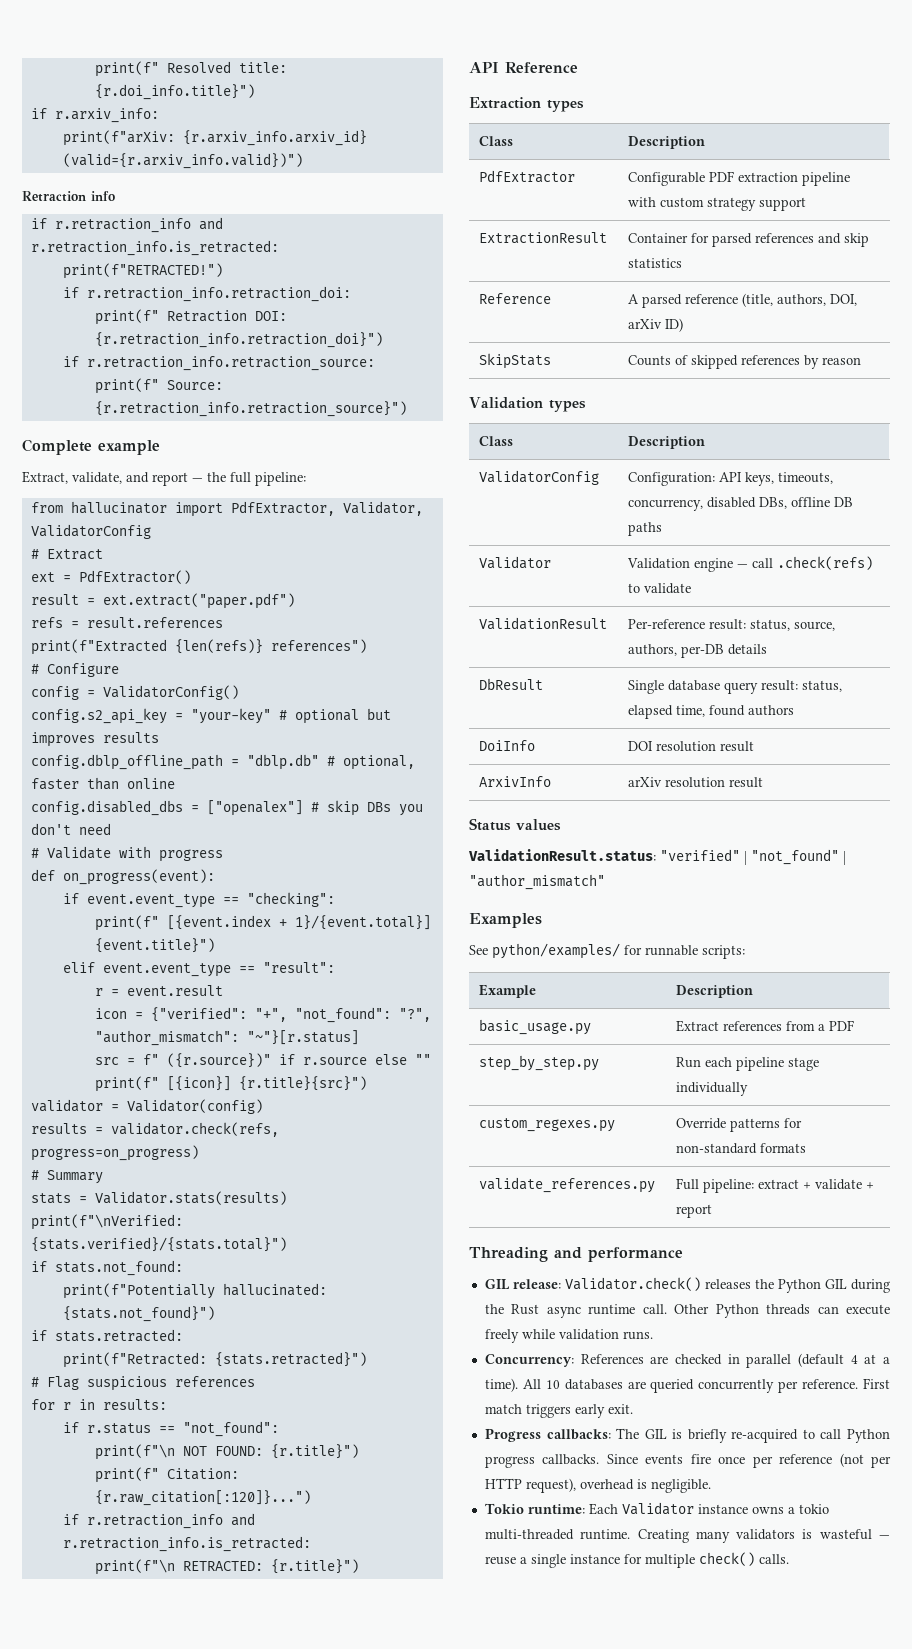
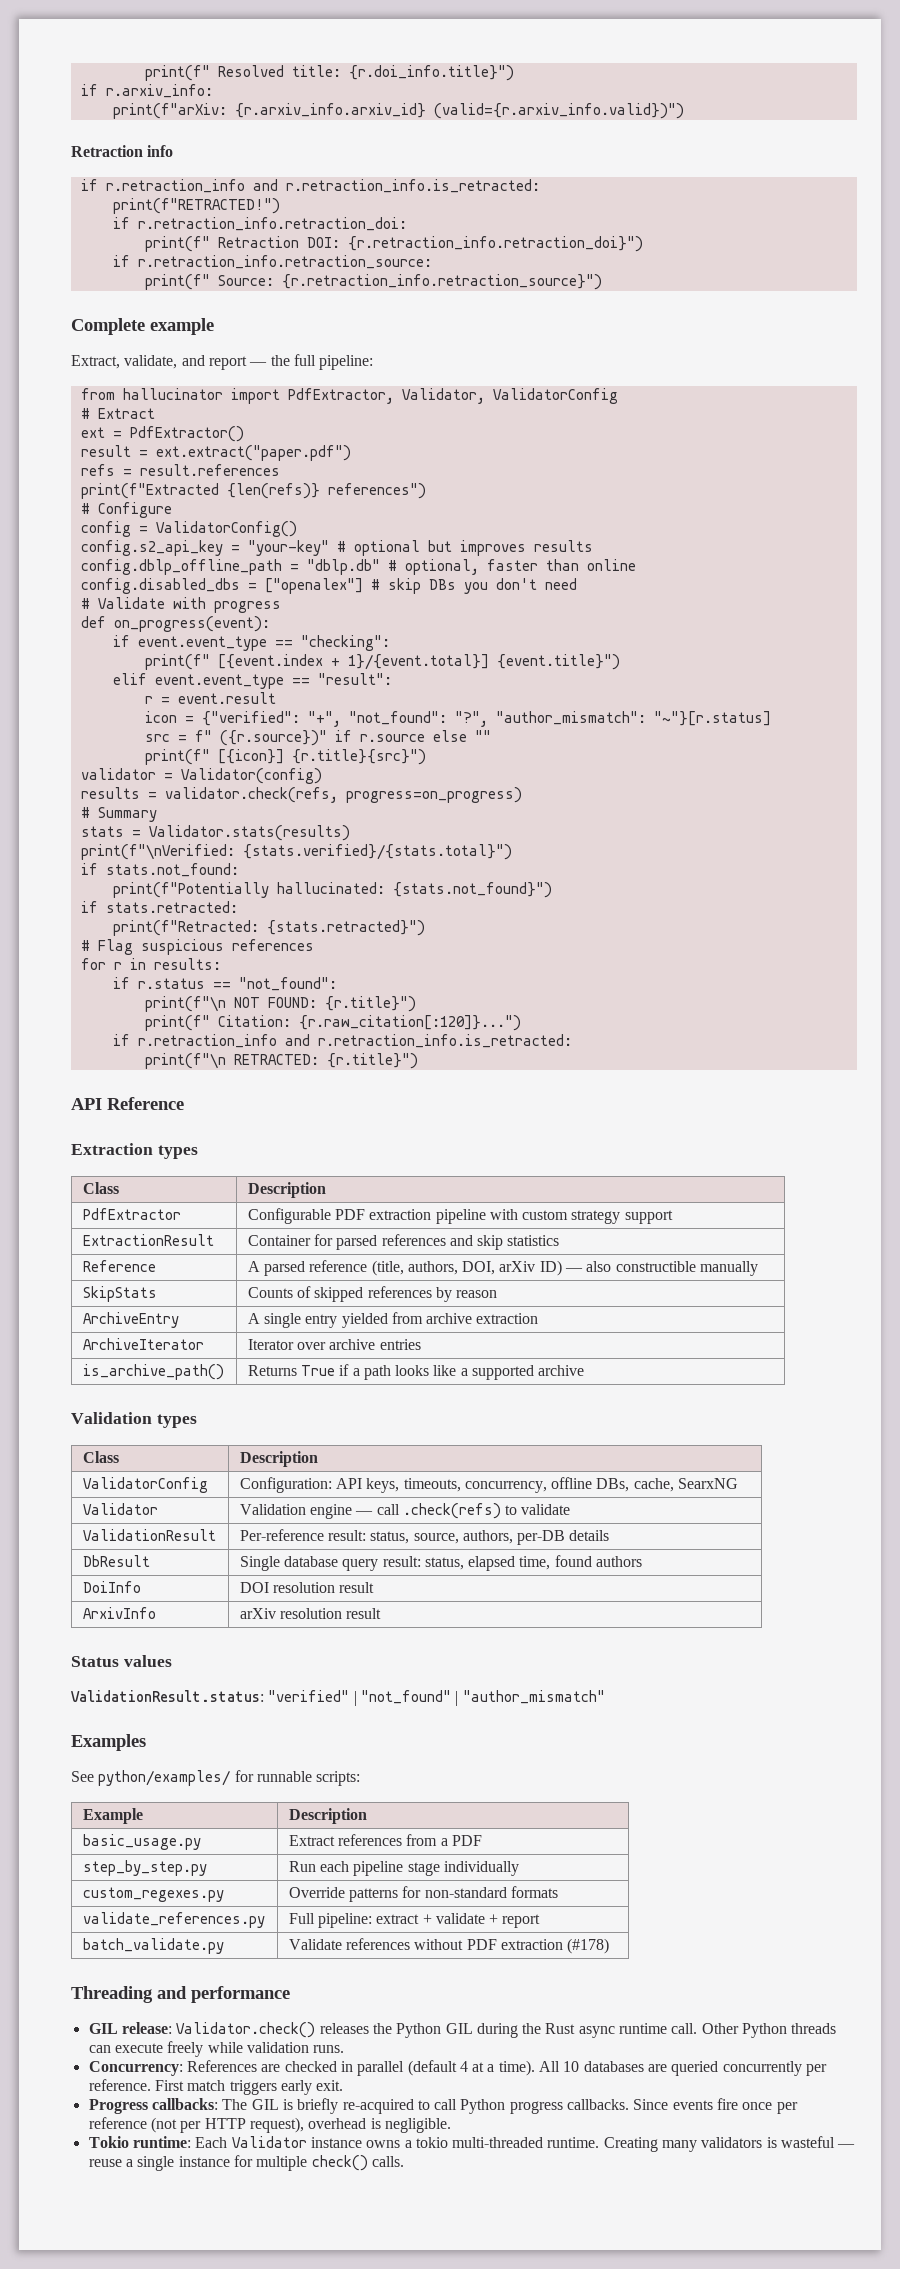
- Reference | A parsed reference (title, authors, DOI, arXiv ID)
+ Reference | A parsed reference (title, authors, DOI, arXiv ID) — also constructible manually
+ ArchiveEntry | A single entry yielded from archive extraction
+ ArchiveIterator | Iterator over archive entries
+ is_archive_path() | Returns True if a path looks like a supported archive
- ValidatorConfig | Configuration: API keys, timeouts, concurrency, disabled DBs, offline DB paths
+ ValidatorConfig | Configuration: API keys, timeouts, concurrency, offline DBs, cache, SearxNG
+ batch_validate.py | Validate references without PDF extraction (#178)

